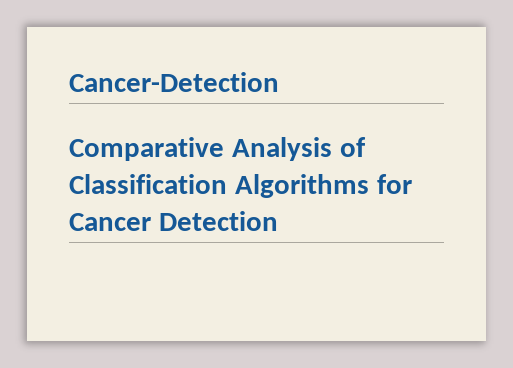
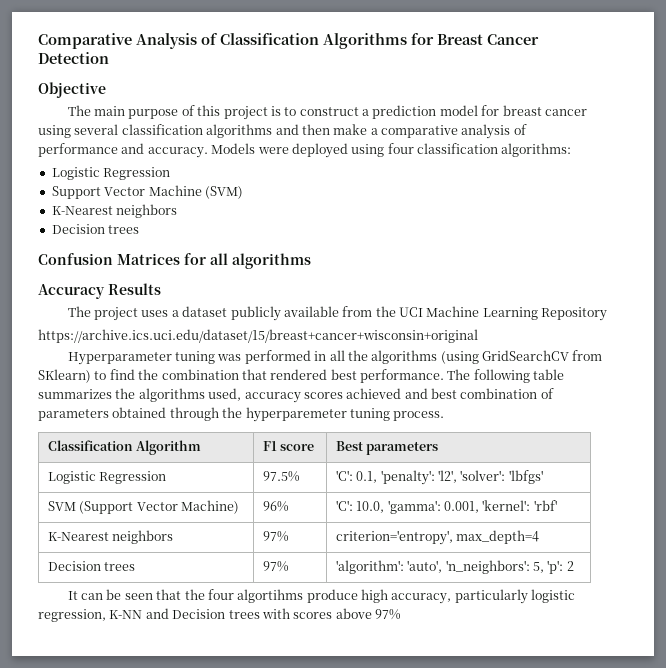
- Cancer-Detection
- Comparative Analysis of Classification Algorithms for Cancer Detection
+ Comparative Analysis of Classification Algorithms for Breast Cancer Detection
+ Objective
+ The main purpose of this project is to construct a prediction model for breast cancer using several classification algorithms and then make a comparative analysis of performance and accuracy. Models were deployed using four classification algorithms:
+ Logistic Regression
+ Support Vector Machine (SVM)
+ K-Nearest neighbors
+ Decision trees
+ Confusion Matrices for all algorithms
+ Accuracy Results
+ The project uses a dataset publicly available from the UCI Machine Learning Repository
+ https://archive.ics.uci.edu/dataset/15/breast+cancer+wisconsin+original
+ Hyperparameter tuning was performed in all the algorithms (using GridSearchCV from SKlearn) to find the combination that rendered best performance. The following table summarizes the algorithms used, accuracy scores achieved and best combination of parameters obtained through the hyperparemeter tuning process.
+ Classification Algorithm | F1 score | Best parameters
+ Logistic Regression | 97.5% | 'C': 0.1, 'penalty': 'l2', 'solver': 'lbfgs'
+ SVM (Support Vector Machine) | 96% | 'C': 10.0, 'gamma': 0.001, 'kernel': 'rbf'
+ K-Nearest neighbors | 97% | criterion='entropy', max_depth=4
+ Decision trees | 97% | 'algorithm': 'auto', 'n_neighbors': 5, 'p': 2
+ It can be seen that the four algortihms produce high accuracy, particularly logistic regression, K-NN and Decision trees with scores above 97%

